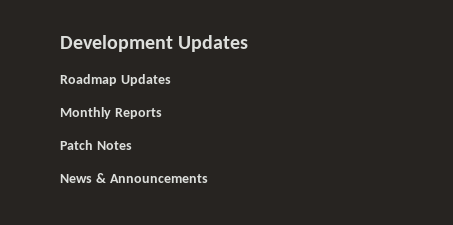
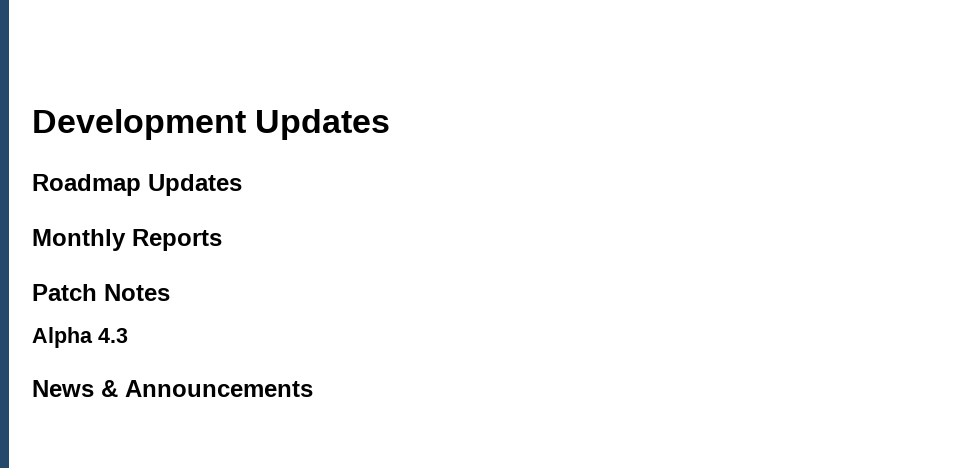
+ Alpha 4.3

